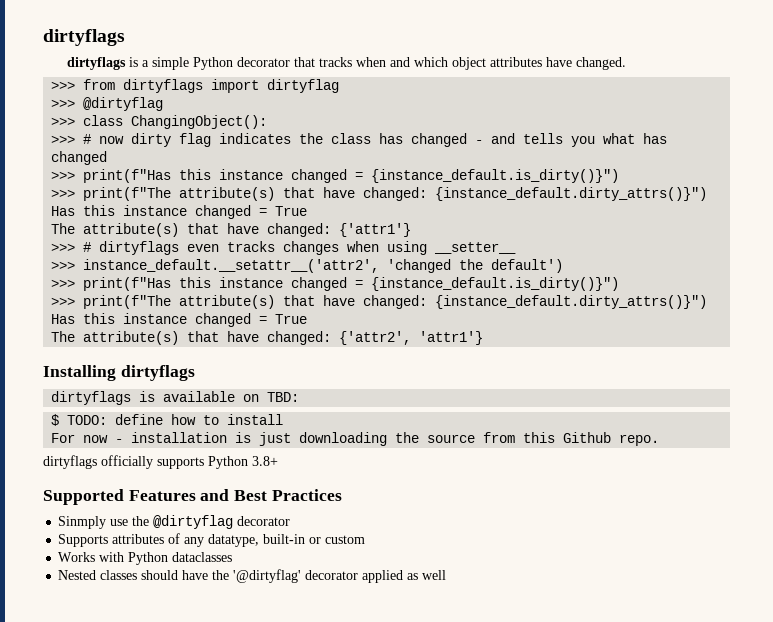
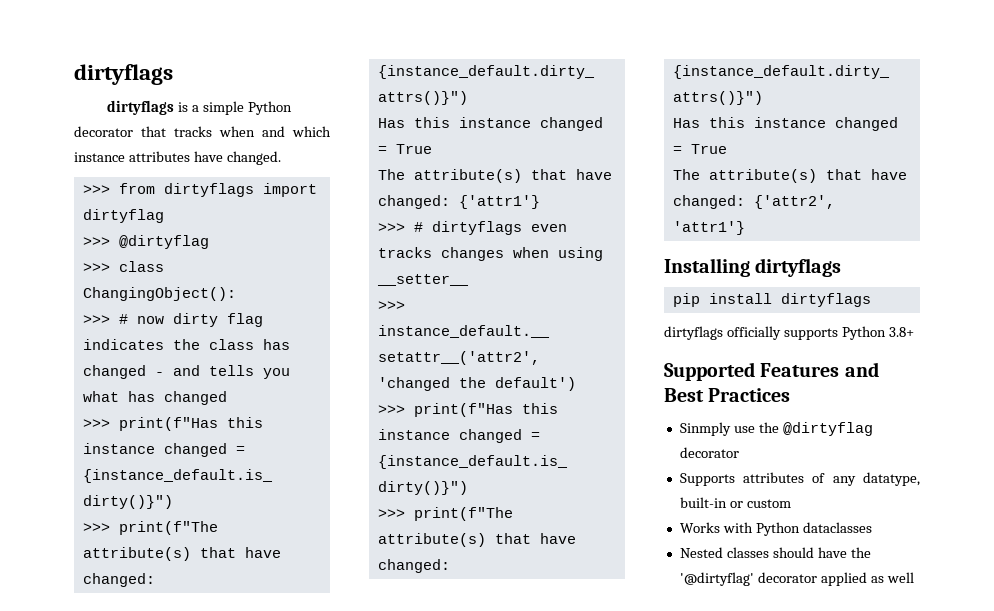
- dirtyflags is a simple Python decorator that tracks when and which object attributes have changed.
+ dirtyflags is a simple Python decorator that tracks when and which instance attributes have changed.
- dirtyflags is available on TBD:
- $ TODO: define how to install
- For now - installation is just downloading the source from this Github repo.
+ pip install dirtyflags

